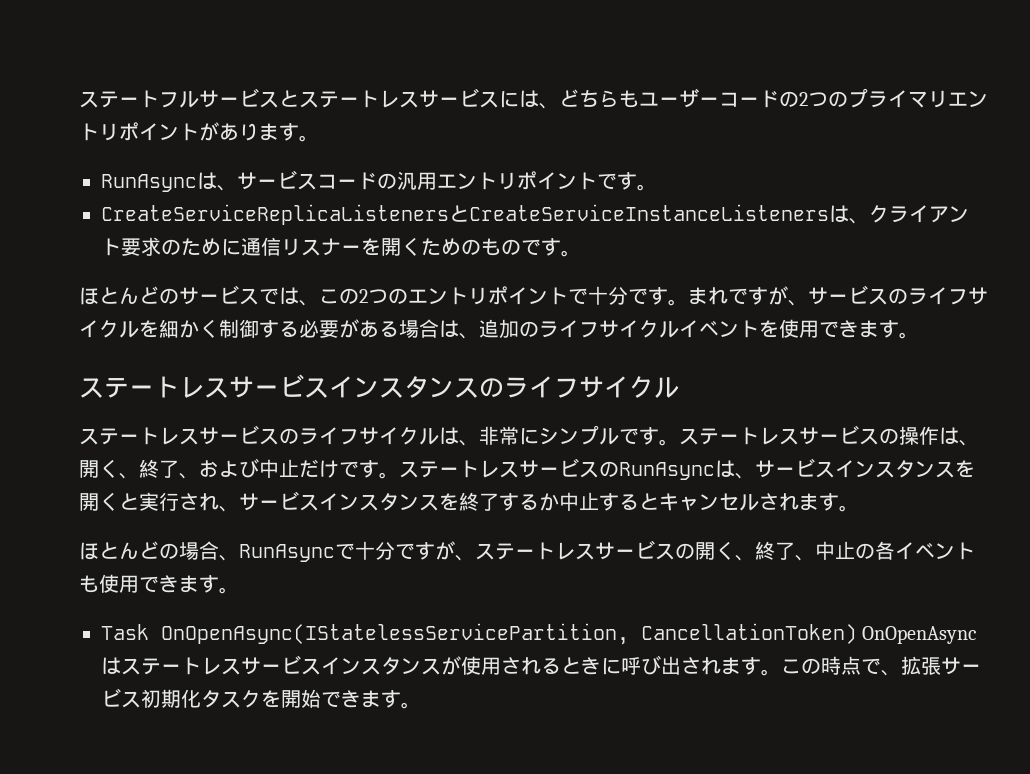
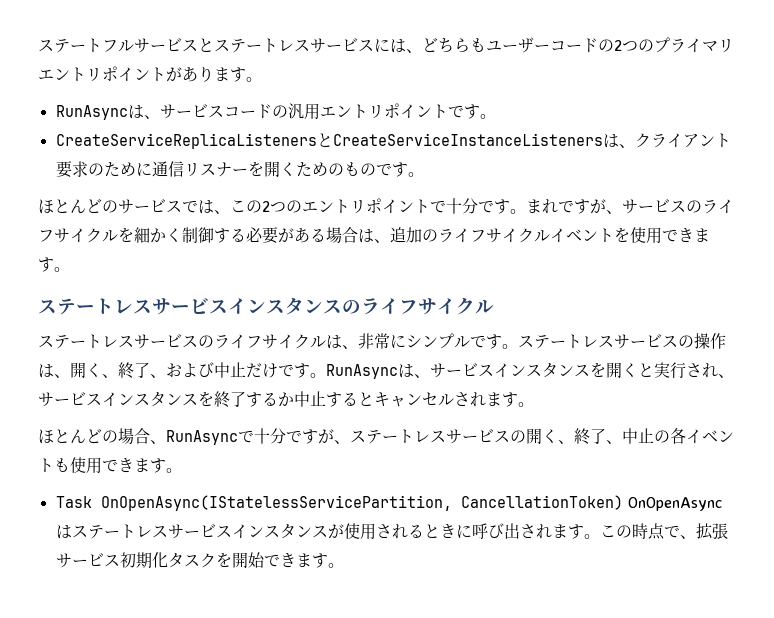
- ステートレスサービスのRunAsyncは、サービスインスタンスを開くと実行され、サービスインスタンスを終了するか中止するとキャンセルされます。
+ RunAsyncは、サービスインスタンスを開くと実行され、サービスインスタンスを終了するか中止するとキャンセルされます。

